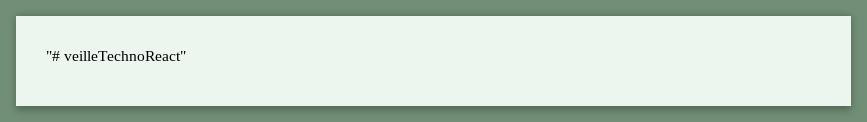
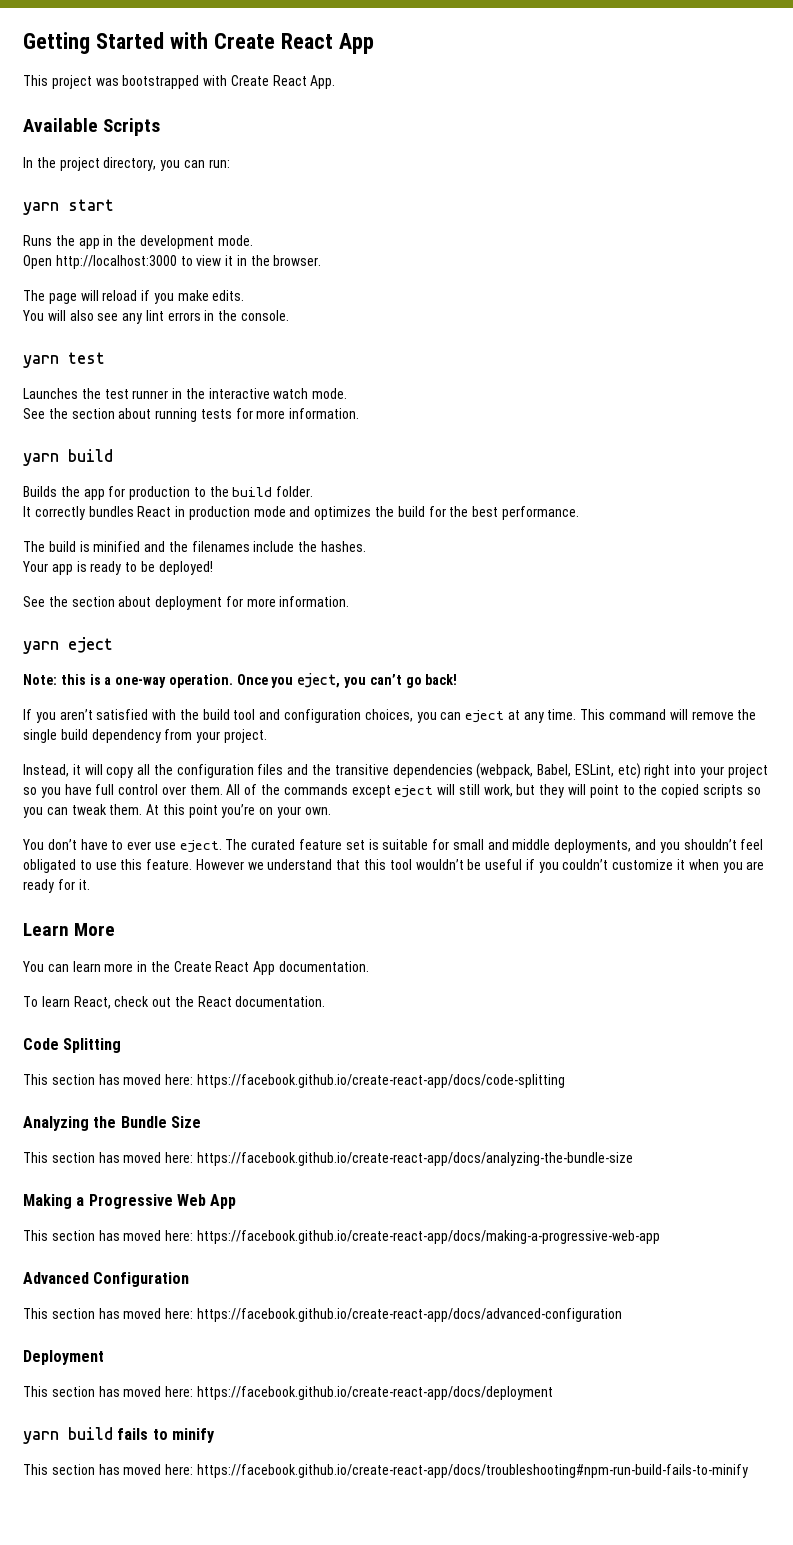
- "# veilleTechnoReact"
+ Getting Started with Create React App
+ This project was bootstrapped with Create React App.
+ Available Scripts
+ In the project directory, you can run:
+ yarn start
+ Runs the app in the development mode.
+ Open http://localhost:3000 to view it in the browser.
+ The page will reload if you make edits.
+ You will also see any lint errors in the console.
+ yarn test
+ Launches the test runner in the interactive watch mode.
+ See the section about running tests for more information.
+ yarn build
+ Builds the app for production to the build folder.
+ It correctly bundles React in production mode and optimizes the build for the best performance.
+ The build is minified and the filenames include the hashes.
+ Your app is ready to be deployed!
+ See the section about deployment for more information.
+ yarn eject
+ Note: this is a one-way operation. Once you eject, you can’t go back!
+ If you aren’t satisfied with the build tool and configuration choices, you can eject at any time. This command will remove the single build dependency from your project.
+ Instead, it will copy all the configuration files and the transitive dependencies (webpack, Babel, ESLint, etc) right into your project so you have full control over them. All of the commands except eject will still work, but they will point to the copied scripts so you can tweak them. At this point you’re on your own.
+ You don’t have to ever use eject. The curated feature set is suitable for small and middle deployments, and you shouldn’t feel obligated to use this feature. However we understand that this tool wouldn’t be useful if you couldn’t customize it when you are ready for it.
+ Learn More
+ You can learn more in the Create React App documentation.
+ To learn React, check out the React documentation.
+ Code Splitting
+ This section has moved here: https://facebook.github.io/create-react-app/docs/code-splitting
+ Analyzing the Bundle Size
+ This section has moved here: https://facebook.github.io/create-react-app/docs/analyzing-the-bundle-size
+ Making a Progressive Web App
+ This section has moved here: https://facebook.github.io/create-react-app/docs/making-a-progressive-web-app
+ Advanced Configuration
+ This section has moved here: https://facebook.github.io/create-react-app/docs/advanced-configuration
+ Deployment
+ This section has moved here: https://facebook.github.io/create-react-app/docs/deployment
+ yarn build fails to minify
+ This section has moved here: https://facebook.github.io/create-react-app/docs/troubleshooting#npm-run-build-fails-to-minify

